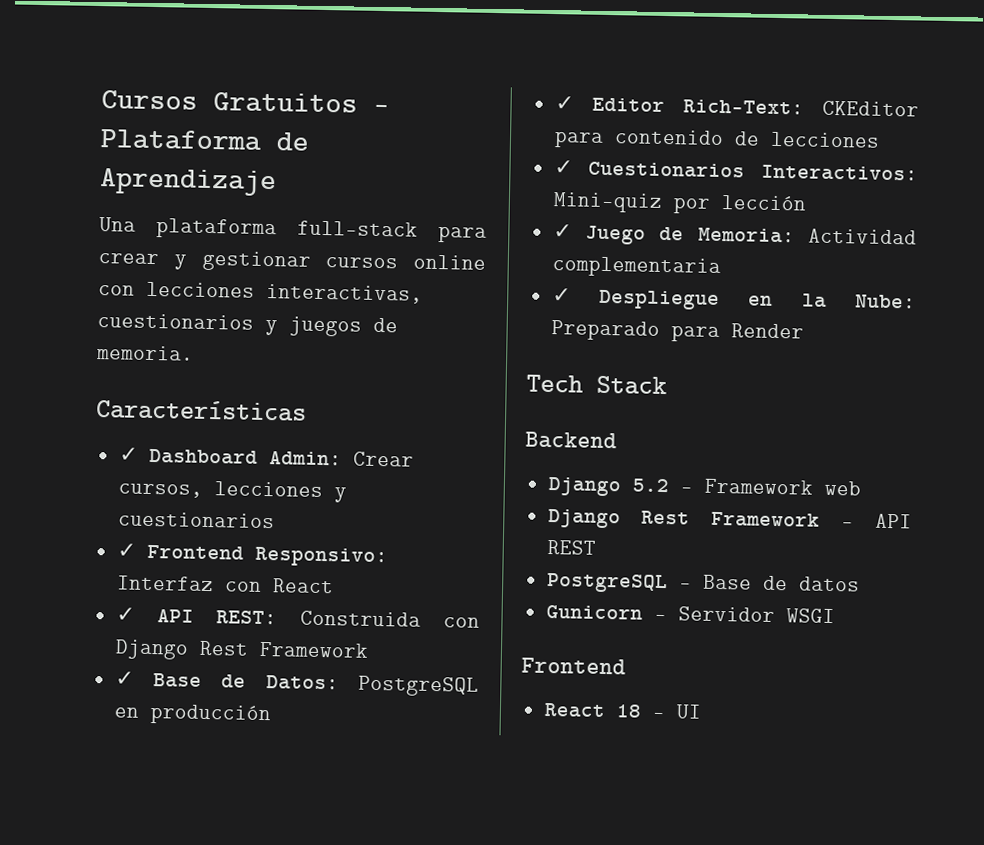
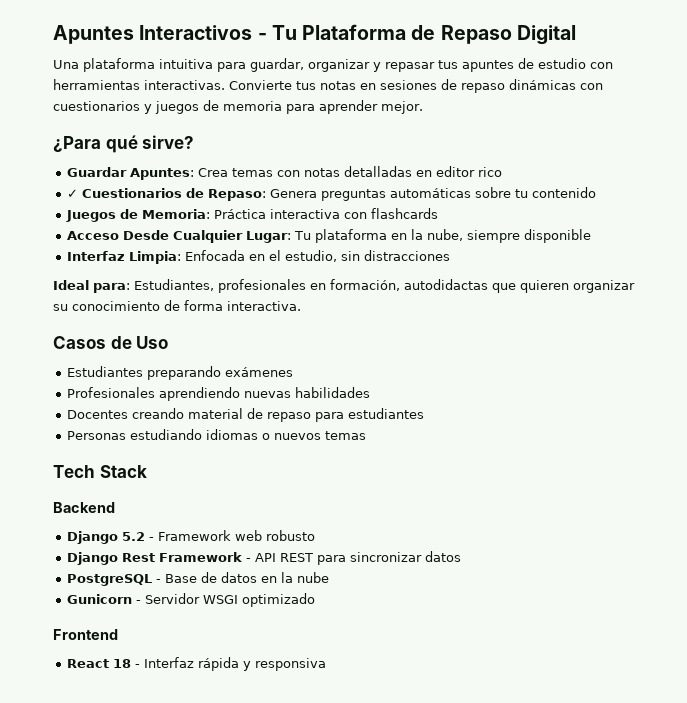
- Cursos Gratuitos - Plataforma de Aprendizaje
- Una plataforma full-stack para crear y gestionar cursos online con lecciones interactivas, cuestionarios y juegos de memoria.
- Características
- ✓ Dashboard Admin: Crear cursos, lecciones y cuestionarios
- ✓ Frontend Responsivo: Interfaz con React
- ✓ API REST: Construida con Django Rest Framework
- ✓ Base de Datos: PostgreSQL en producción
- ✓ Editor Rich-Text: CKEditor para contenido de lecciones
- ✓ Cuestionarios Interactivos: Mini-quiz por lección
- ✓ Juego de Memoria: Actividad complementaria
- ✓ Despliegue en la Nube: Preparado para Render
+ Apuntes Interactivos - Tu Plataforma de Repaso Digital
+ Una plataforma intuitiva para guardar, organizar y repasar tus apuntes de estudio con herramientas interactivas. Convierte tus notas en sesiones de repaso dinámicas con cuestionarios y juegos de memoria para aprender mejor.
+ ¿Para qué sirve?
+ Guardar Apuntes: Crea temas con notas detalladas en editor rico
+ ✓ Cuestionarios de Repaso: Genera preguntas automáticas sobre tu contenido
+ Juegos de Memoria: Práctica interactiva con flashcards
+ Acceso Desde Cualquier Lugar: Tu plataforma en la nube, siempre disponible
+ Interfaz Limpia: Enfocada en el estudio, sin distracciones
+ Ideal para: Estudiantes, profesionales en formación, autodidactas que quieren organizar su conocimiento de forma interactiva.
+ Casos de Uso
+ Estudiantes preparando exámenes
+ Profesionales aprendiendo nuevas habilidades
+ Docentes creando material de repaso para estudiantes
+ Personas estudiando idiomas o nuevos temas
- Django 5.2 - Framework web
+ Django 5.2 - Framework web robusto
- Django Rest Framework - API REST
+ Django Rest Framework - API REST para sincronizar datos
- PostgreSQL - Base de datos
+ PostgreSQL - Base de datos en la nube
- Gunicorn - Servidor WSGI
+ Gunicorn - Servidor WSGI optimizado
- React 18 - UI
+ React 18 - Interfaz rápida y responsiva

